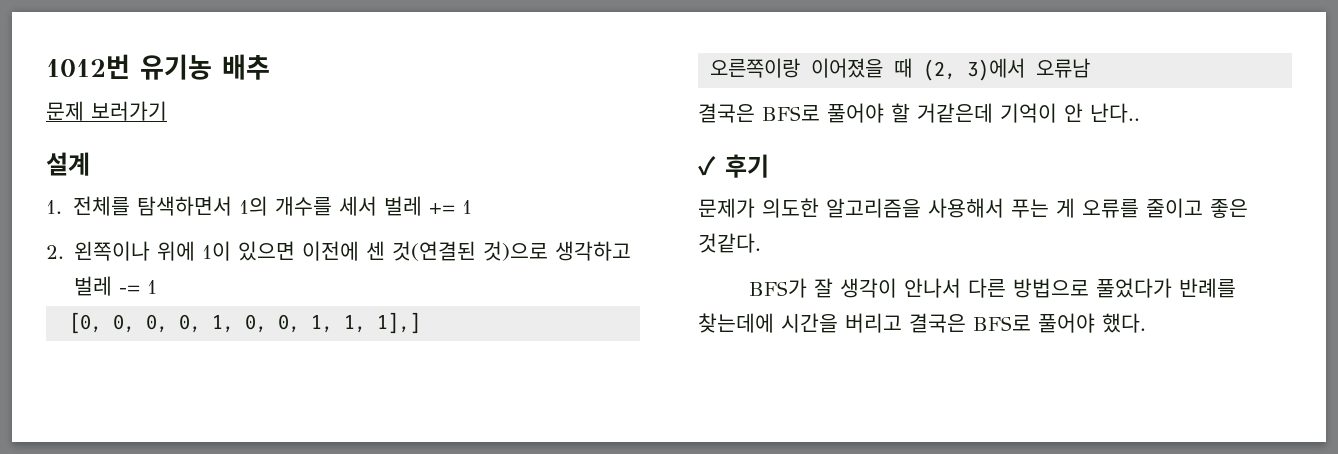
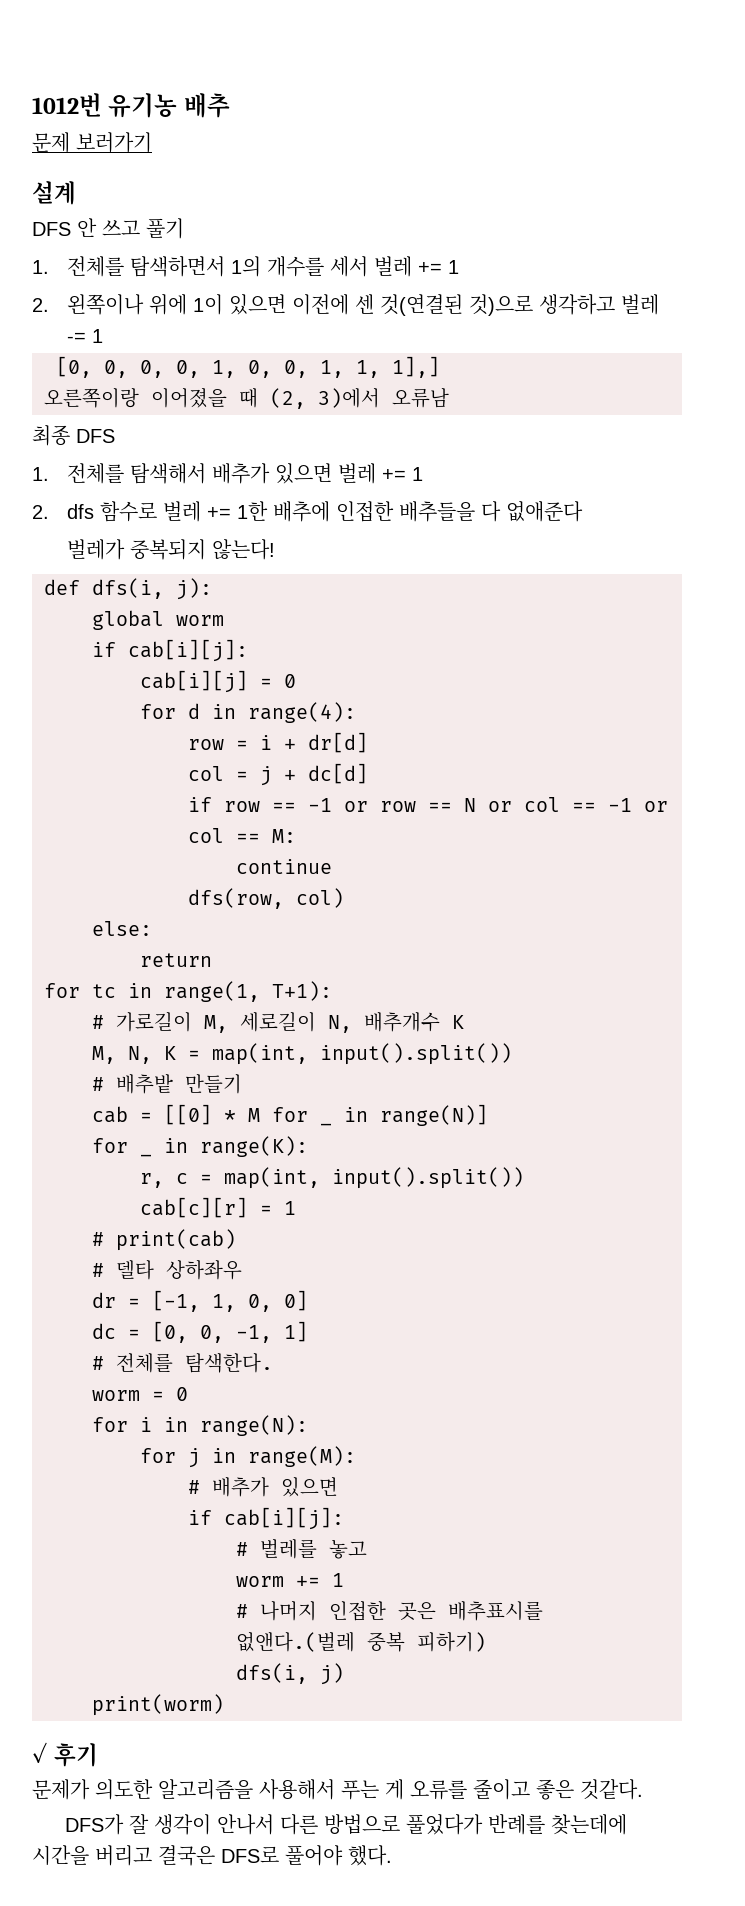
+ DFS 안 쓰고 풀기
- 결국은 BFS로 풀어야 할 거같은데 기억이 안 난다..
+ 최종 DFS
+ 1. 전체를 탐색해서 배추가 있으면 벌레 += 1
+ 2. dfs 함수로 벌레 += 1한 배추에 인접한 배추들을 다 없애준다
+ 벌레가 중복되지 않는다!
+ def dfs(i, j):
+ global worm
+ if cab[i][j]:
+ cab[i][j] = 0
+ for d in range(4):
+ row = i + dr[d]
+ col = j + dc[d]
+ if row == -1 or row == N or col == -1 or col == M:
+ continue
+ dfs(row, col)
+ else:
+ return
+ for tc in range(1, T+1):
+ # 가로길이 M, 세로길이 N, 배추개수 K
+ M, N, K = map(int, input().split())
+ # 배추밭 만들기
+ cab = [[0] * M for _ in range(N)]
+ for _ in range(K):
+ r, c = map(int, input().split())
+ cab[c][r] = 1
+ # print(cab)
+ # 델타 상하좌우
+ dr = [-1, 1, 0, 0]
+ dc = [0, 0, -1, 1]
+ # 전체를 탐색한다.
+ worm = 0
+ for i in range(N):
+ for j in range(M):
+ # 배추가 있으면
+ if cab[i][j]:
+ # 벌레를 놓고
+ worm += 1
+ # 나머지 인접한 곳은 배추표시를 없앤다.(벌레 중복 피하기)
+ dfs(i, j)
+ print(worm)
- BFS가 잘 생각이 안나서 다른 방법으로 풀었다가 반례를 찾는데에 시간을 버리고 결국은 BFS로 풀어야 했다.
+ DFS가 잘 생각이 안나서 다른 방법으로 풀었다가 반례를 찾는데에 시간을 버리고 결국은 DFS로 풀어야 했다.

